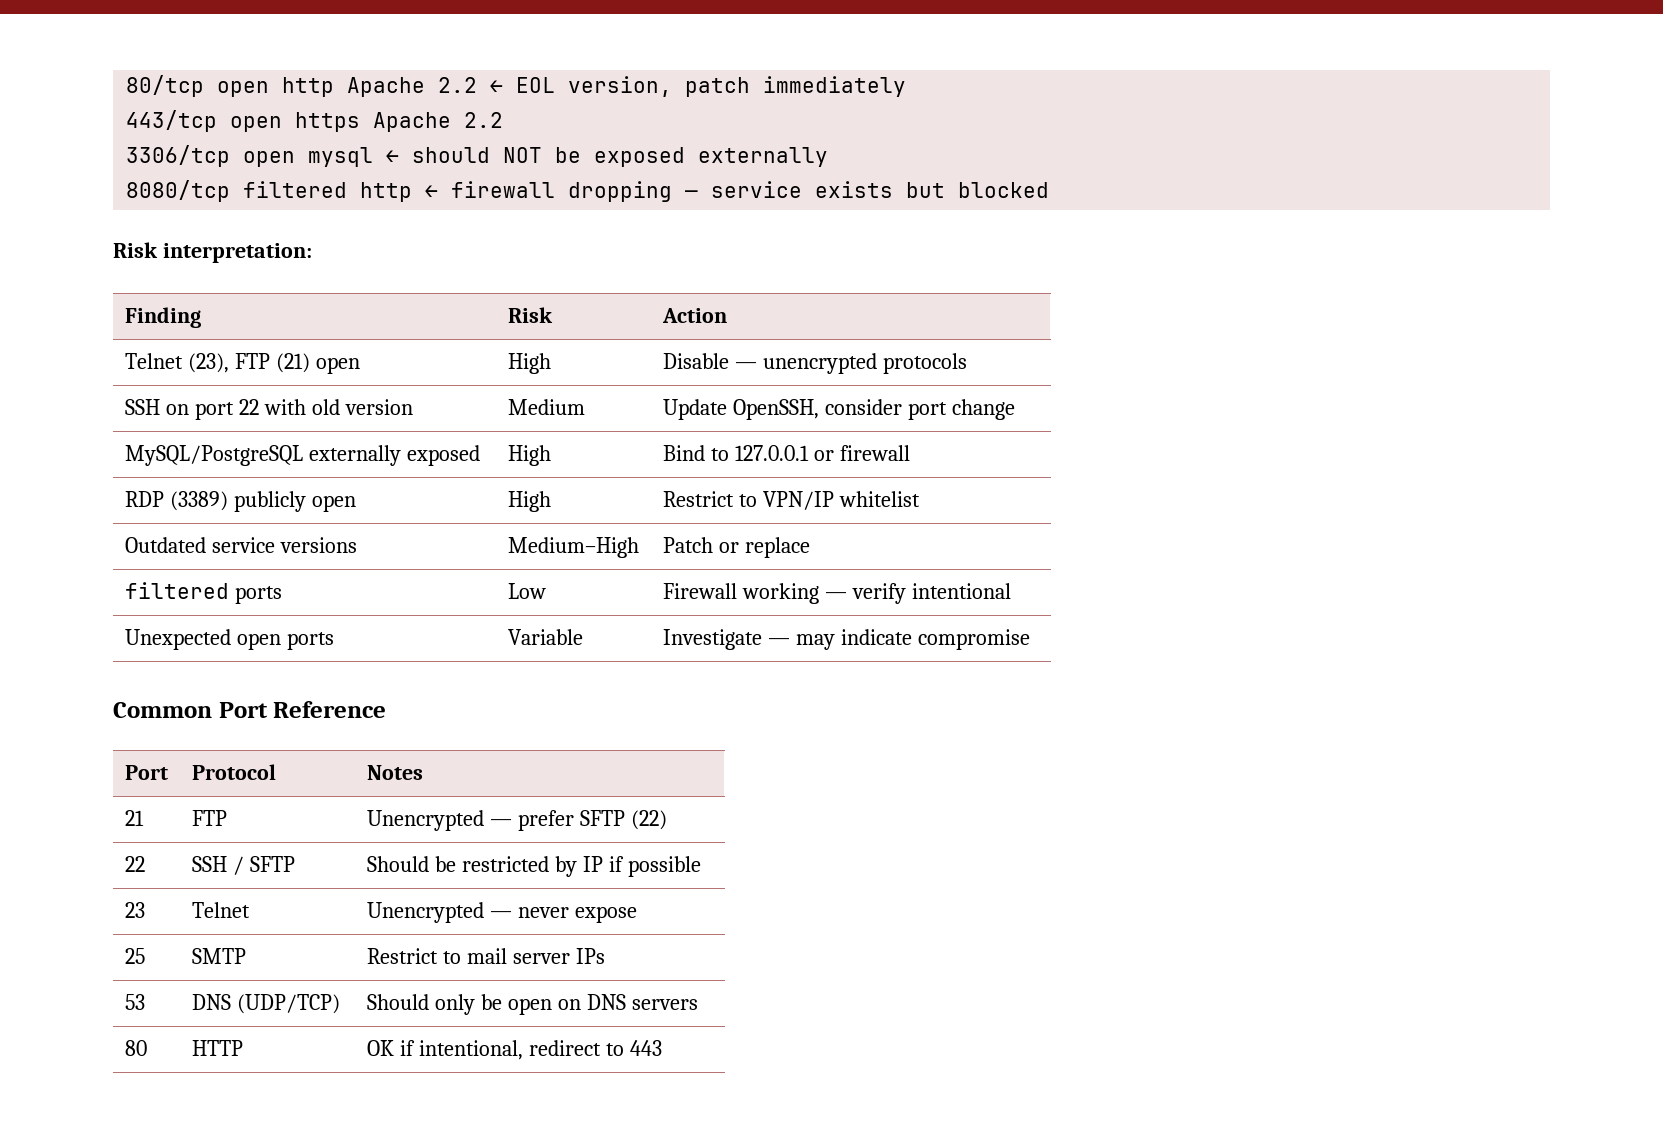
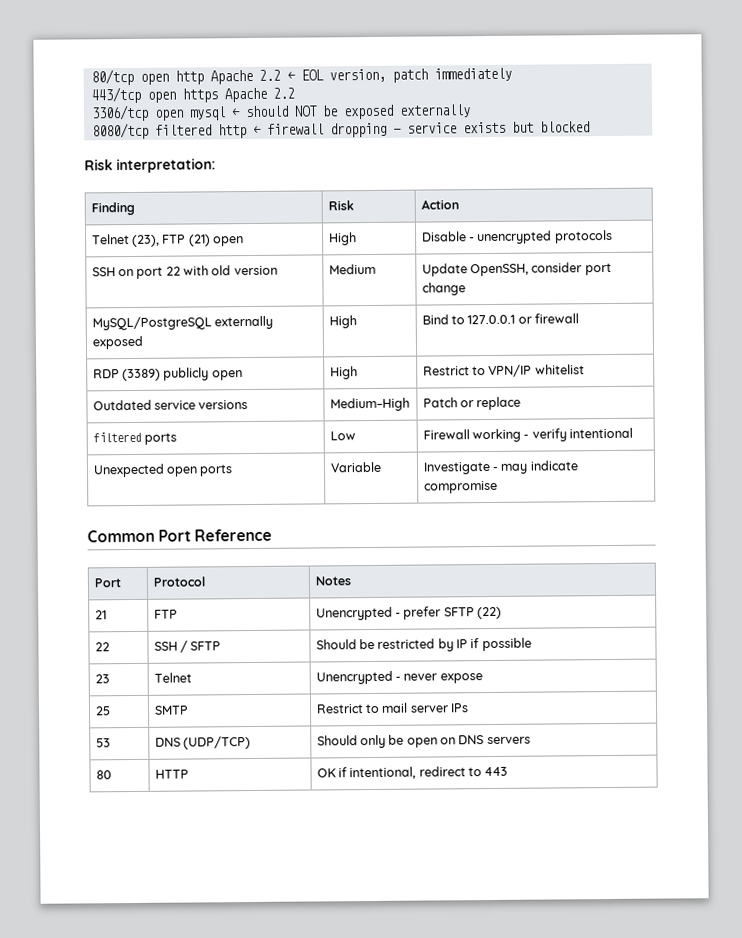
- 8080/tcp filtered http ← firewall dropping — service exists but blocked
+ 8080/tcp filtered http ← firewall dropping - service exists but blocked
- Telnet (23), FTP (21) open | High | Disable — unencrypted protocols
+ Telnet (23), FTP (21) open | High | Disable - unencrypted protocols
- filtered ports | Low | Firewall working — verify intentional
+ filtered ports | Low | Firewall working - verify intentional
- Unexpected open ports | Variable | Investigate — may indicate compromise
+ Unexpected open ports | Variable | Investigate - may indicate compromise
- 21 | FTP | Unencrypted — prefer SFTP (22)
+ 21 | FTP | Unencrypted - prefer SFTP (22)
- 23 | Telnet | Unencrypted — never expose
+ 23 | Telnet | Unencrypted - never expose

